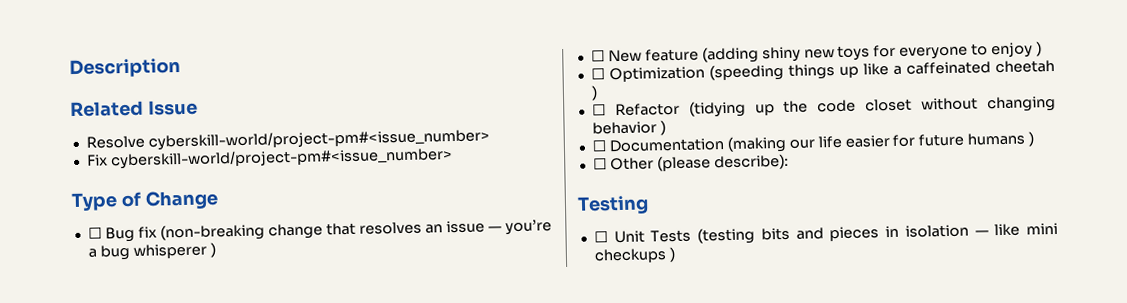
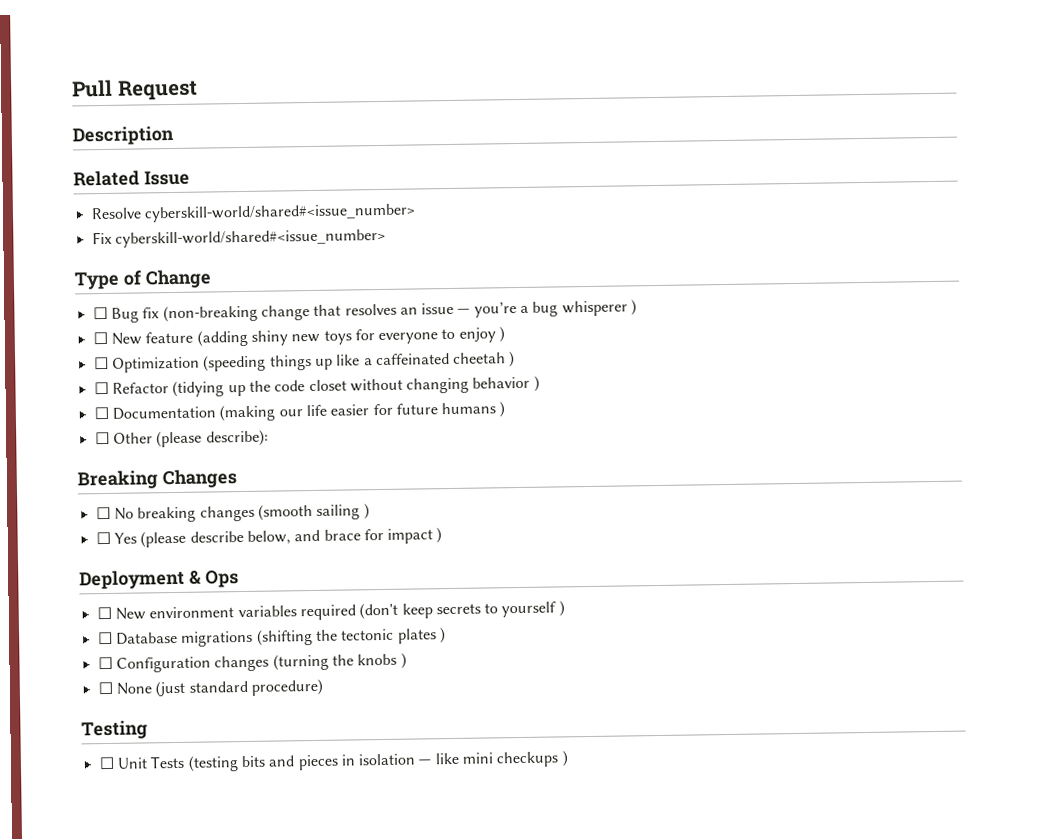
+ Pull Request
- Resolve cyberskill-world/project-pm#<issue_number>
+ Resolve cyberskill-world/shared#<issue_number>
- Fix cyberskill-world/project-pm#<issue_number>
+ Fix cyberskill-world/shared#<issue_number>
+ Breaking Changes
+ ☐ No breaking changes (smooth sailing )
+ ☐ Yes (please describe below, and brace for impact )
+ Deployment & Ops
+ ☐ New environment variables required (don't keep secrets to yourself )
+ ☐ Database migrations (shifting the tectonic plates )
+ ☐ Configuration changes (turning the knobs )
+ ☐ None (just standard procedure)

